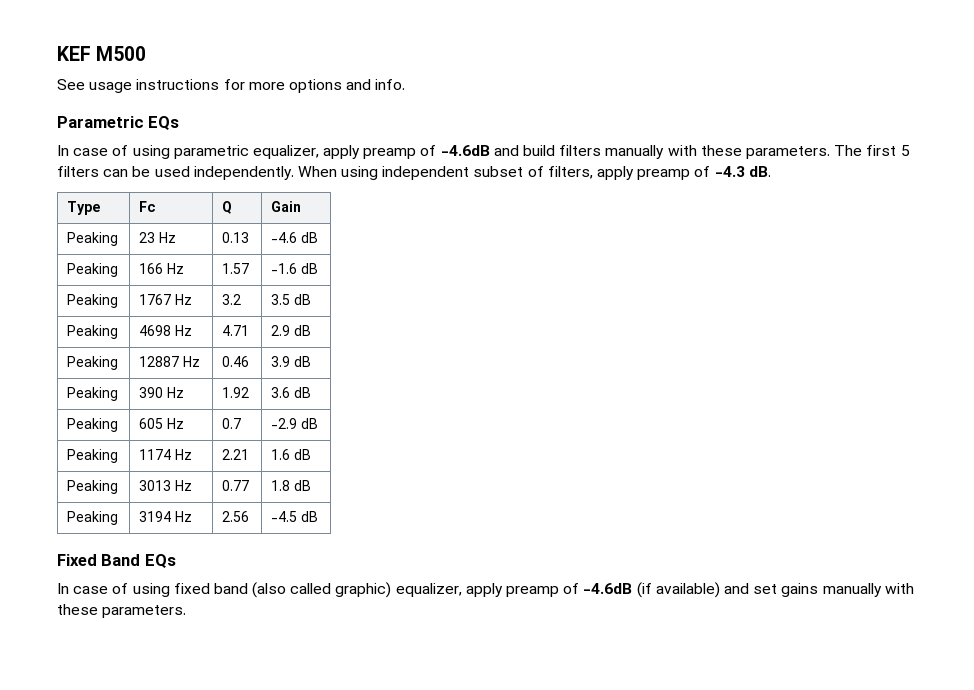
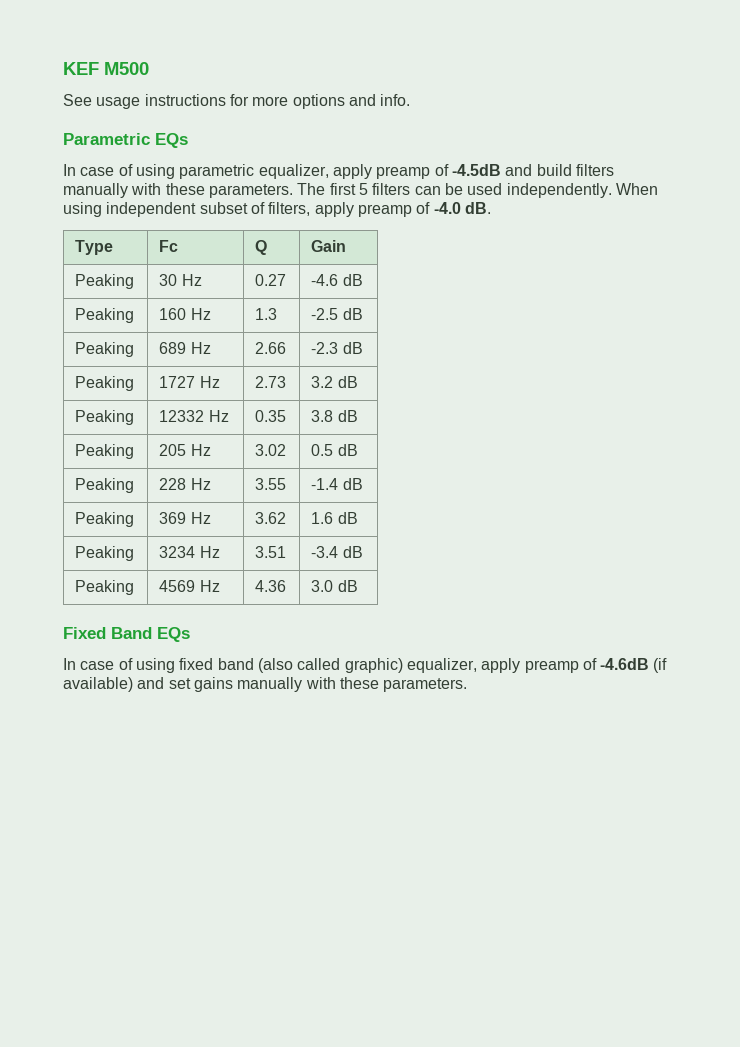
- In case of using parametric equalizer, apply preamp of -4.6dB and build filters manually with these parameters.
+ In case of using parametric equalizer, apply preamp of -4.5dB and build filters manually with these parameters.
- When using independent subset of filters, apply preamp of -4.3 dB.
+ When using independent subset of filters, apply preamp of -4.0 dB.
- Peaking | 23 Hz | 0.13 | -4.6 dB
+ Peaking | 30 Hz | 0.27 | -4.6 dB
- Peaking | 166 Hz | 1.57 | -1.6 dB
- Peaking | 1767 Hz | 3.2 | 3.5 dB
- Peaking | 4698 Hz | 4.71 | 2.9 dB
- Peaking | 12887 Hz | 0.46 | 3.9 dB
- Peaking | 390 Hz | 1.92 | 3.6 dB
- Peaking | 605 Hz | 0.7 | -2.9 dB
- Peaking | 1174 Hz | 2.21 | 1.6 dB
+ Peaking | 160 Hz | 1.3 | -2.5 dB
+ Peaking | 689 Hz | 2.66 | -2.3 dB
+ Peaking | 1727 Hz | 2.73 | 3.2 dB
+ Peaking | 12332 Hz | 0.35 | 3.8 dB
+ Peaking | 205 Hz | 3.02 | 0.5 dB
+ Peaking | 228 Hz | 3.55 | -1.4 dB
+ Peaking | 369 Hz | 3.62 | 1.6 dB
- Peaking | 3013 Hz | 0.77 | 1.8 dB
- Peaking | 3194 Hz | 2.56 | -4.5 dB
+ Peaking | 3234 Hz | 3.51 | -3.4 dB
+ Peaking | 4569 Hz | 4.36 | 3.0 dB

